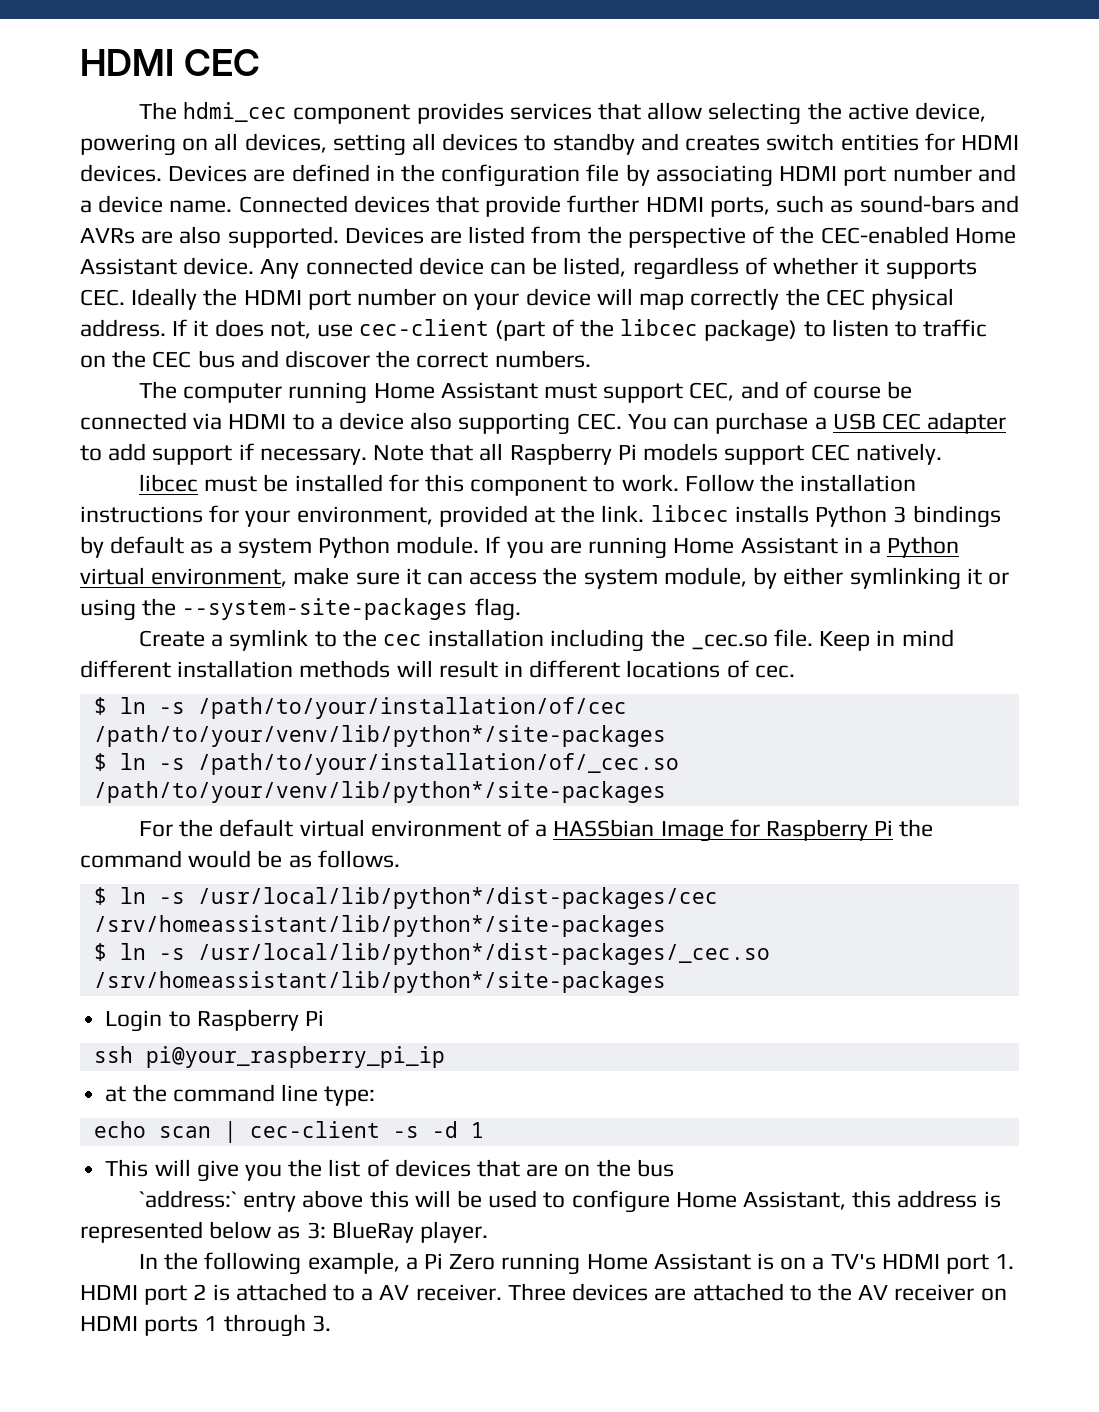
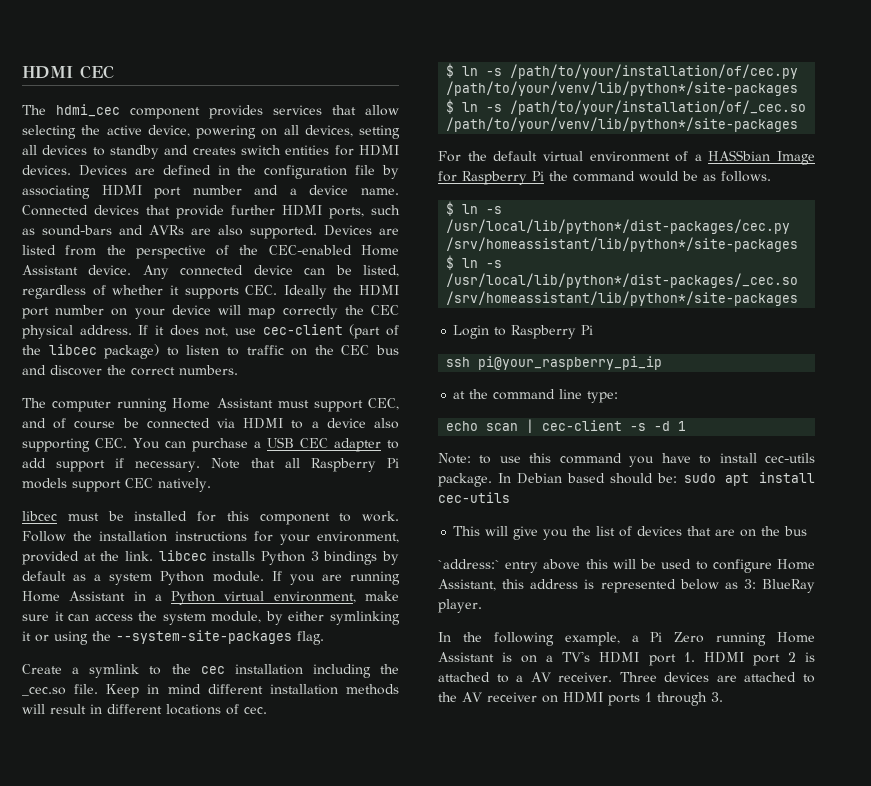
- $ ln -s /path/to/your/installation/of/cec /path/to/your/venv/lib/python*/site-packages
+ $ ln -s /path/to/your/installation/of/cec.py /path/to/your/venv/lib/python*/site-packages
- $ ln -s /usr/local/lib/python*/dist-packages/cec /srv/homeassistant/lib/python*/site-packages
+ $ ln -s /usr/local/lib/python*/dist-packages/cec.py /srv/homeassistant/lib/python*/site-packages
+ Note: to use this command you have to install cec-utils package. In Debian based should be: sudo apt install cec-utils

